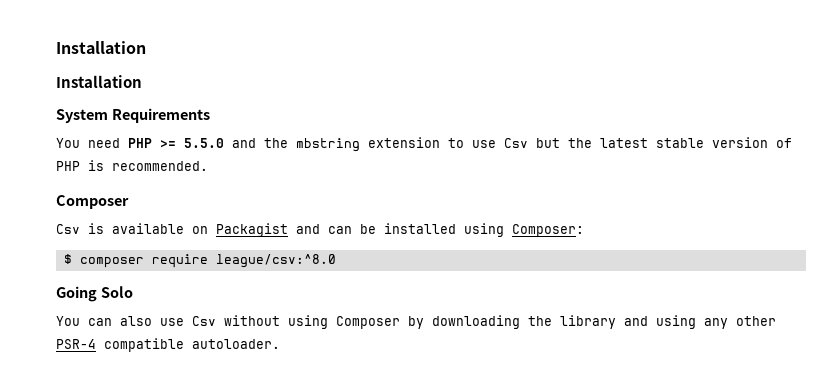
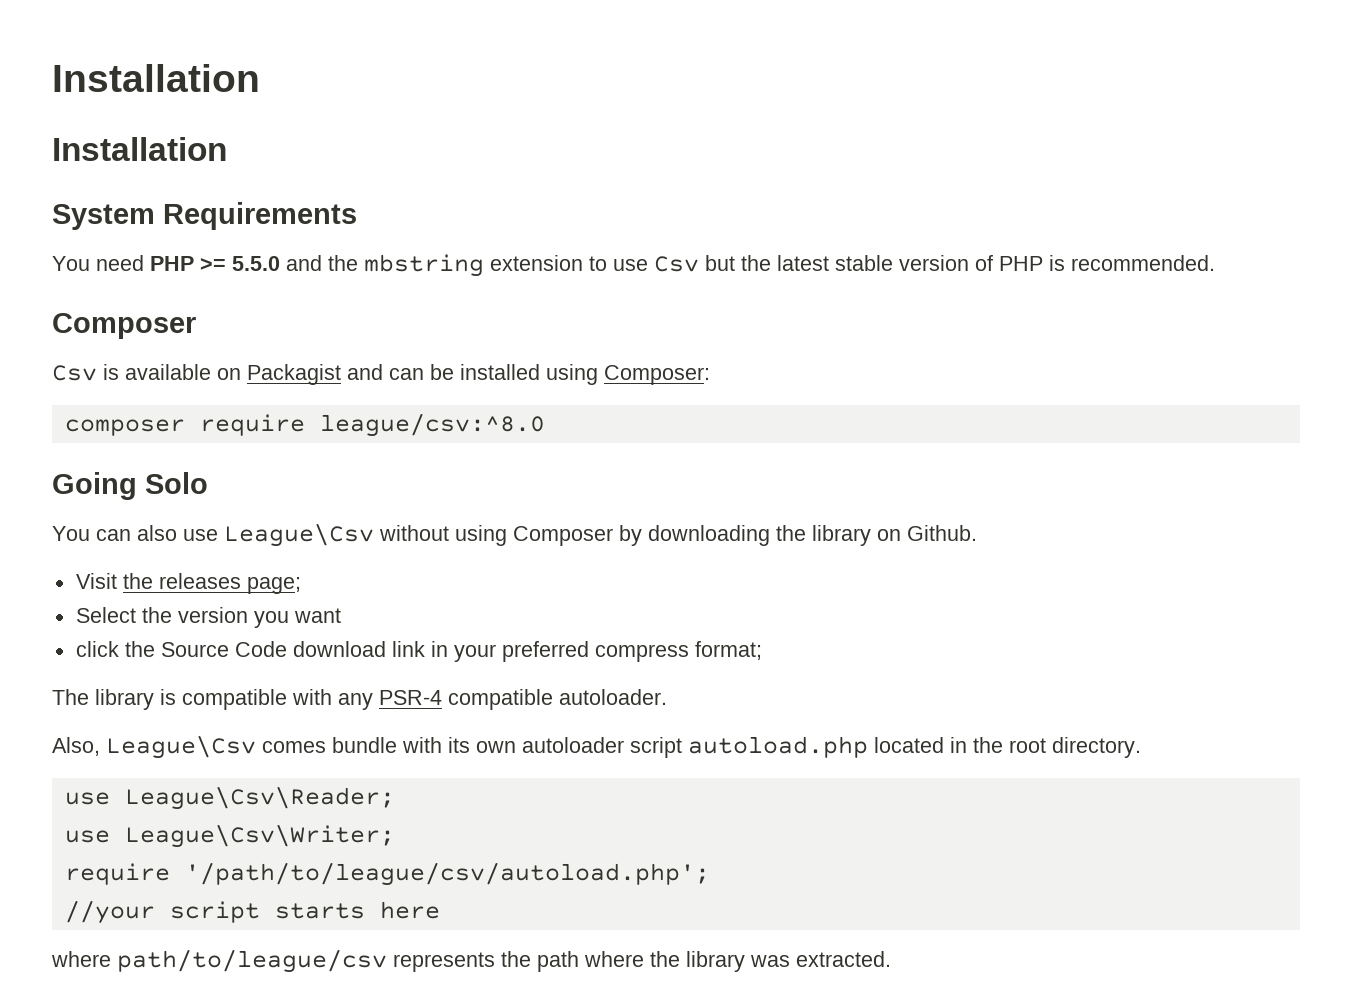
- $ composer require league/csv:^8.0
+ composer require league/csv:^8.0
- You can also use Csv without using Composer by downloading the library and using any other PSR-4 compatible autoloader.
+ You can also use League\Csv without using Composer by downloading the library on Github.
+ Visit the releases page;
+ Select the version you want
+ click the Source Code download link in your preferred compress format;
+ The library is compatible with any PSR-4 compatible autoloader.
+ Also, League\Csv comes bundle with its own autoloader script autoload.php located in the root directory.
+ use League\Csv\Reader;
+ use League\Csv\Writer;
+ require '/path/to/league/csv/autoload.php';
+ //your script starts here
+ where path/to/league/csv represents the path where the library was extracted.

